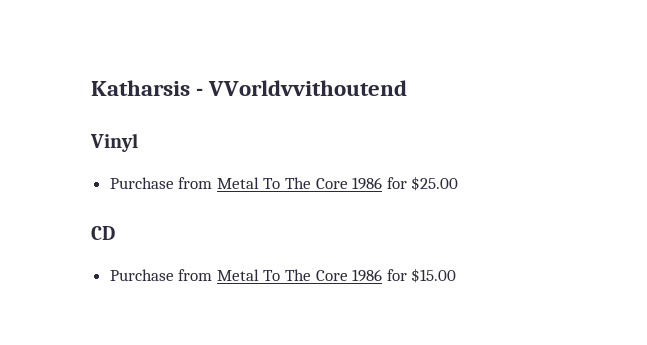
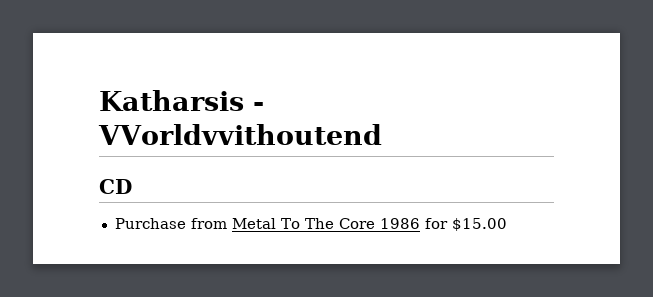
- Vinyl
- Purchase from Metal To The Core 1986 for $25.00

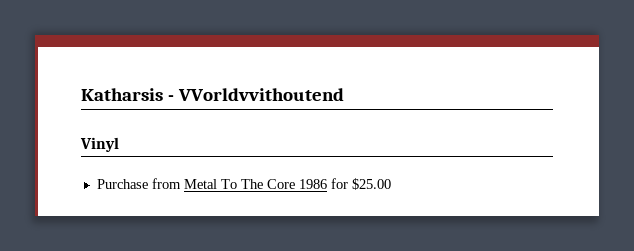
- CD
+ Vinyl
- Purchase from Metal To The Core 1986 for $15.00
+ Purchase from Metal To The Core 1986 for $25.00

